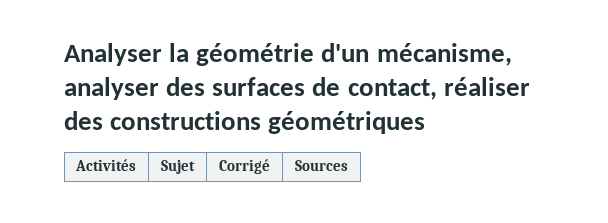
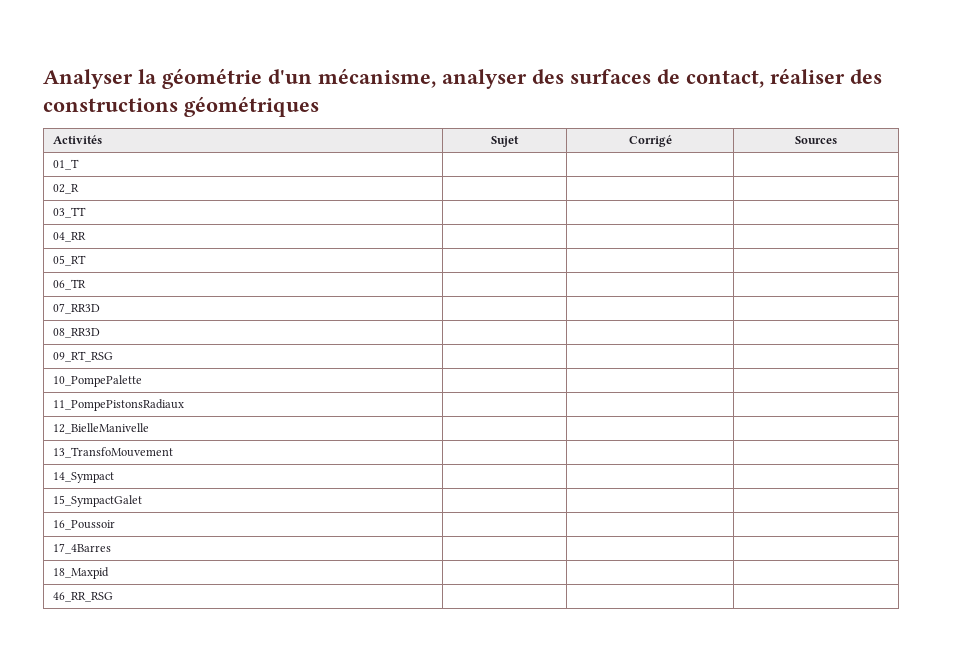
+ 01_T | | |
+ 02_R | | |
+ 03_TT | | |
+ 04_RR | | |
+ 05_RT | | |
+ 06_TR | | |
+ 07_RR3D | | |
+ 08_RR3D | | |
+ 09_RT_RSG | | |
+ 10_PompePalette | | |
+ 11_PompePistonsRadiaux | | |
+ 12_BielleManivelle | | |
+ 13_TransfoMouvement | | |
+ 14_Sympact | | |
+ 15_SympactGalet | | |
+ 16_Poussoir | | |
+ 17_4Barres | | |
+ 18_Maxpid | | |
+ 46_RR_RSG | | |

